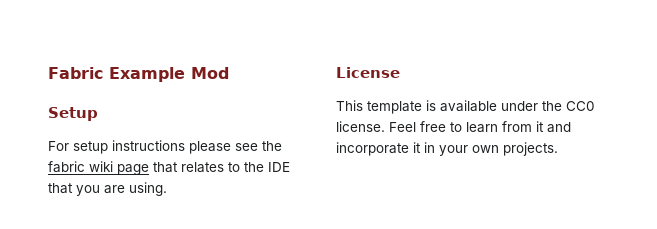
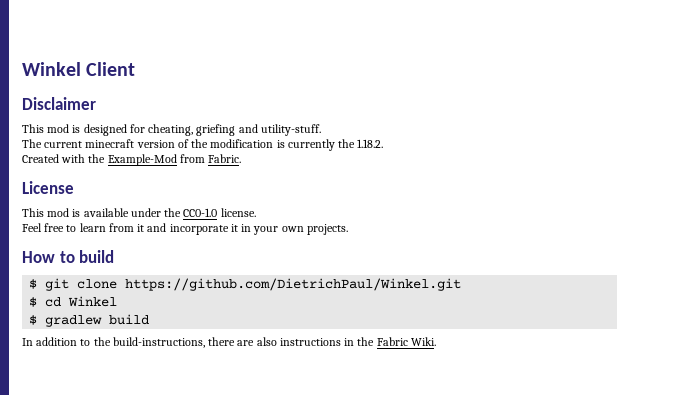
- Fabric Example Mod
- Setup
- For setup instructions please see the fabric wiki page that relates to the IDE that you are using.
+ Winkel Client
+ Disclaimer
+ This mod is designed for cheating, griefing and utility-stuff.
+ The current minecraft version of the modification is currently the 1.18.2.
+ Created with the Example-Mod from Fabric.
- This template is available under the CC0 license. Feel free to learn from it and incorporate it in your own projects.
+ This mod is available under the CC0-1.0 license.
+ Feel free to learn from it and incorporate it in your own projects.
+ How to build
+ $ git clone https://github.com/DietrichPaul/Winkel.git
+ $ cd Winkel
+ $ gradlew build
+ In addition to the build-instructions, there are also instructions in the Fabric Wiki.

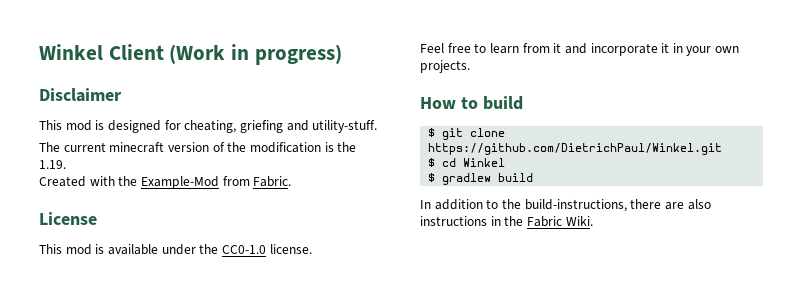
- Winkel Client
+ Winkel Client (Work in progress)
- The current minecraft version of the modification is currently the 1.18.2.
+ The current minecraft version of the modification is the 1.19.

